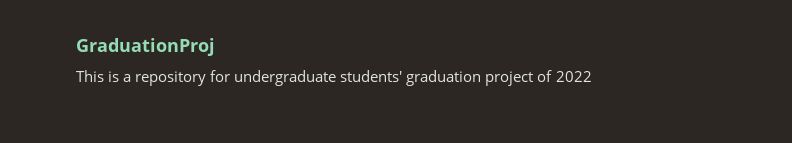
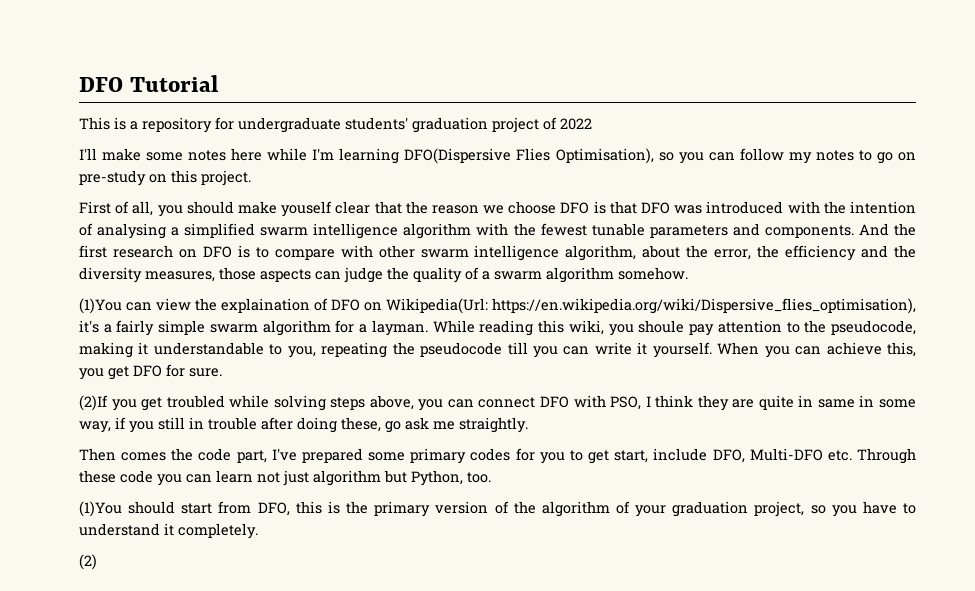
- GraduationProj
+ DFO Tutorial
+ I'll make some notes here while I'm learning DFO(Dispersive Flies Optimisation), so you can follow my notes to go on pre-study on this project.
+ First of all, you should make youself clear that the reason we choose DFO is that DFO was introduced with the intention of analysing a simplified swarm intelligence algorithm with the fewest tunable parameters and components. And the first research on DFO is to compare with other swarm intelligence algorithm, about the error, the efficiency and the diversity measures, those aspects can judge the quality of a swarm algorithm somehow.
+ (1)You can view the explaination of DFO on Wikipedia(Url: https://en.wikipedia.org/wiki/Dispersive_flies_optimisation), it's a fairly simple swarm algorithm for a layman. While reading this wiki, you shoule pay attention to the pseudocode, making it understandable to you, repeating the pseudocode till you can write it yourself. When you can achieve this, you get DFO for sure.
+ (2)If you get troubled while solving steps above, you can connect DFO with PSO, I think they are quite in same in some way, if you still in trouble after doing these, go ask me straightly.
+ Then comes the code part, I've prepared some primary codes for you to get start, include DFO, Multi-DFO etc. Through these code you can learn not just algorithm but Python, too.
+ (1)You should start from DFO, this is the primary version of the algorithm of your graduation project, so you have to understand it completely.
+ (2)

